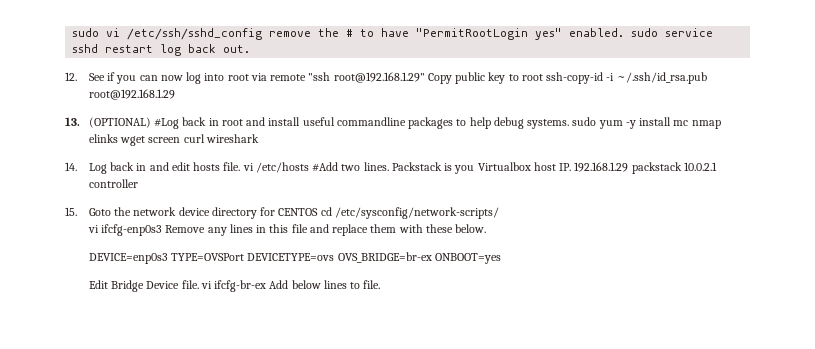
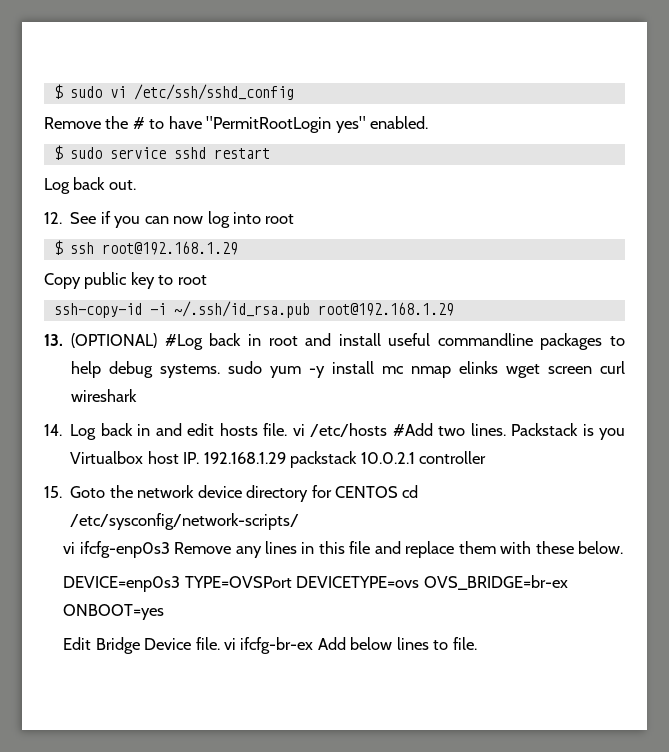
- sudo vi /etc/ssh/sshd_config remove the # to have "PermitRootLogin yes" enabled. sudo service sshd restart log back out.
+ $ sudo vi /etc/ssh/sshd_config
+ Remove the # to have "PermitRootLogin yes" enabled.
+ $ sudo service sshd restart
+ Log back out.
- 12. See if you can now log into root via remote "ssh root@192.168.1.29" Copy public key to root ssh-copy-id -i ~/.ssh/id_rsa.pub root@192.168.1.29
+ 12. See if you can now log into root
+ $ ssh root@192.168.1.29
+ Copy public key to root
+ ssh-copy-id -i ~/.ssh/id_rsa.pub root@192.168.1.29

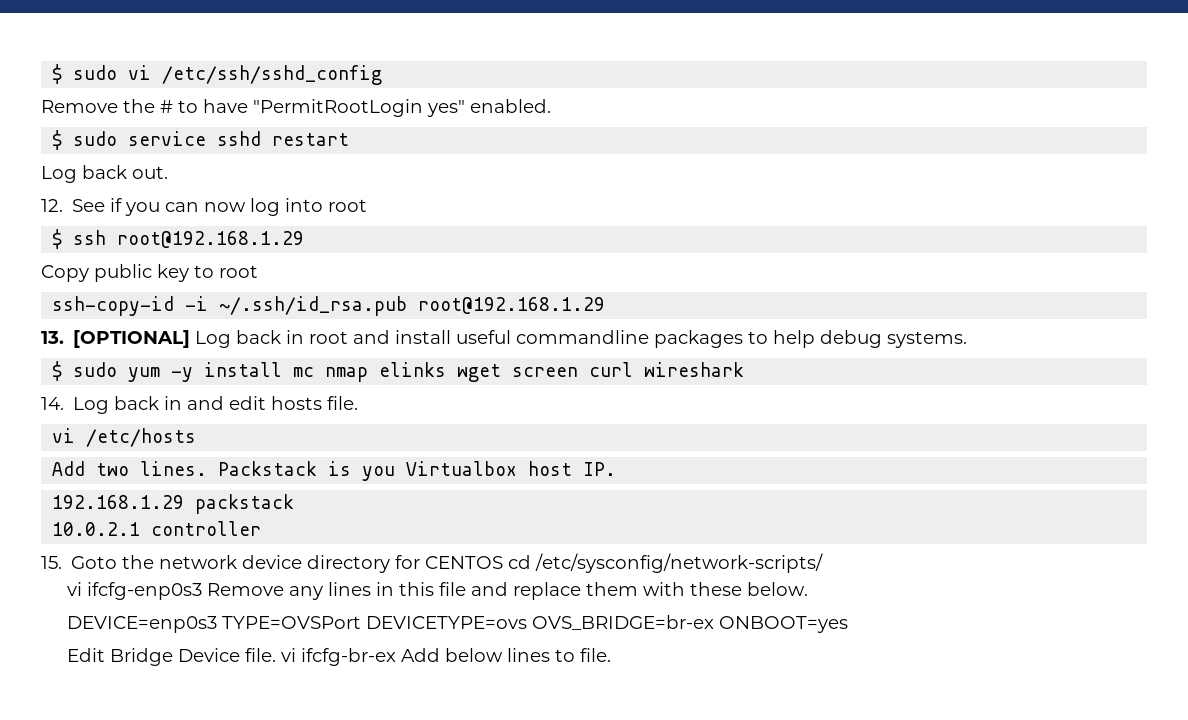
- 13. (OPTIONAL) #Log back in root and install useful commandline packages to help debug systems. sudo yum -y install mc nmap elinks wget screen curl wireshark
+ 13. [OPTIONAL] Log back in root and install useful commandline packages to help debug systems.
+ $ sudo yum -y install mc nmap elinks wget screen curl wireshark
- 14. Log back in and edit hosts file. vi /etc/hosts #Add two lines.
+ 14. Log back in and edit hosts file.
+ vi /etc/hosts
+ Add two lines.
- Packstack is you Virtualbox host IP. 192.168.1.29 packstack 10.0.2.1 controller
+ Packstack is you Virtualbox host IP.
+ 192.168.1.29 packstack
+ 10.0.2.1 controller

